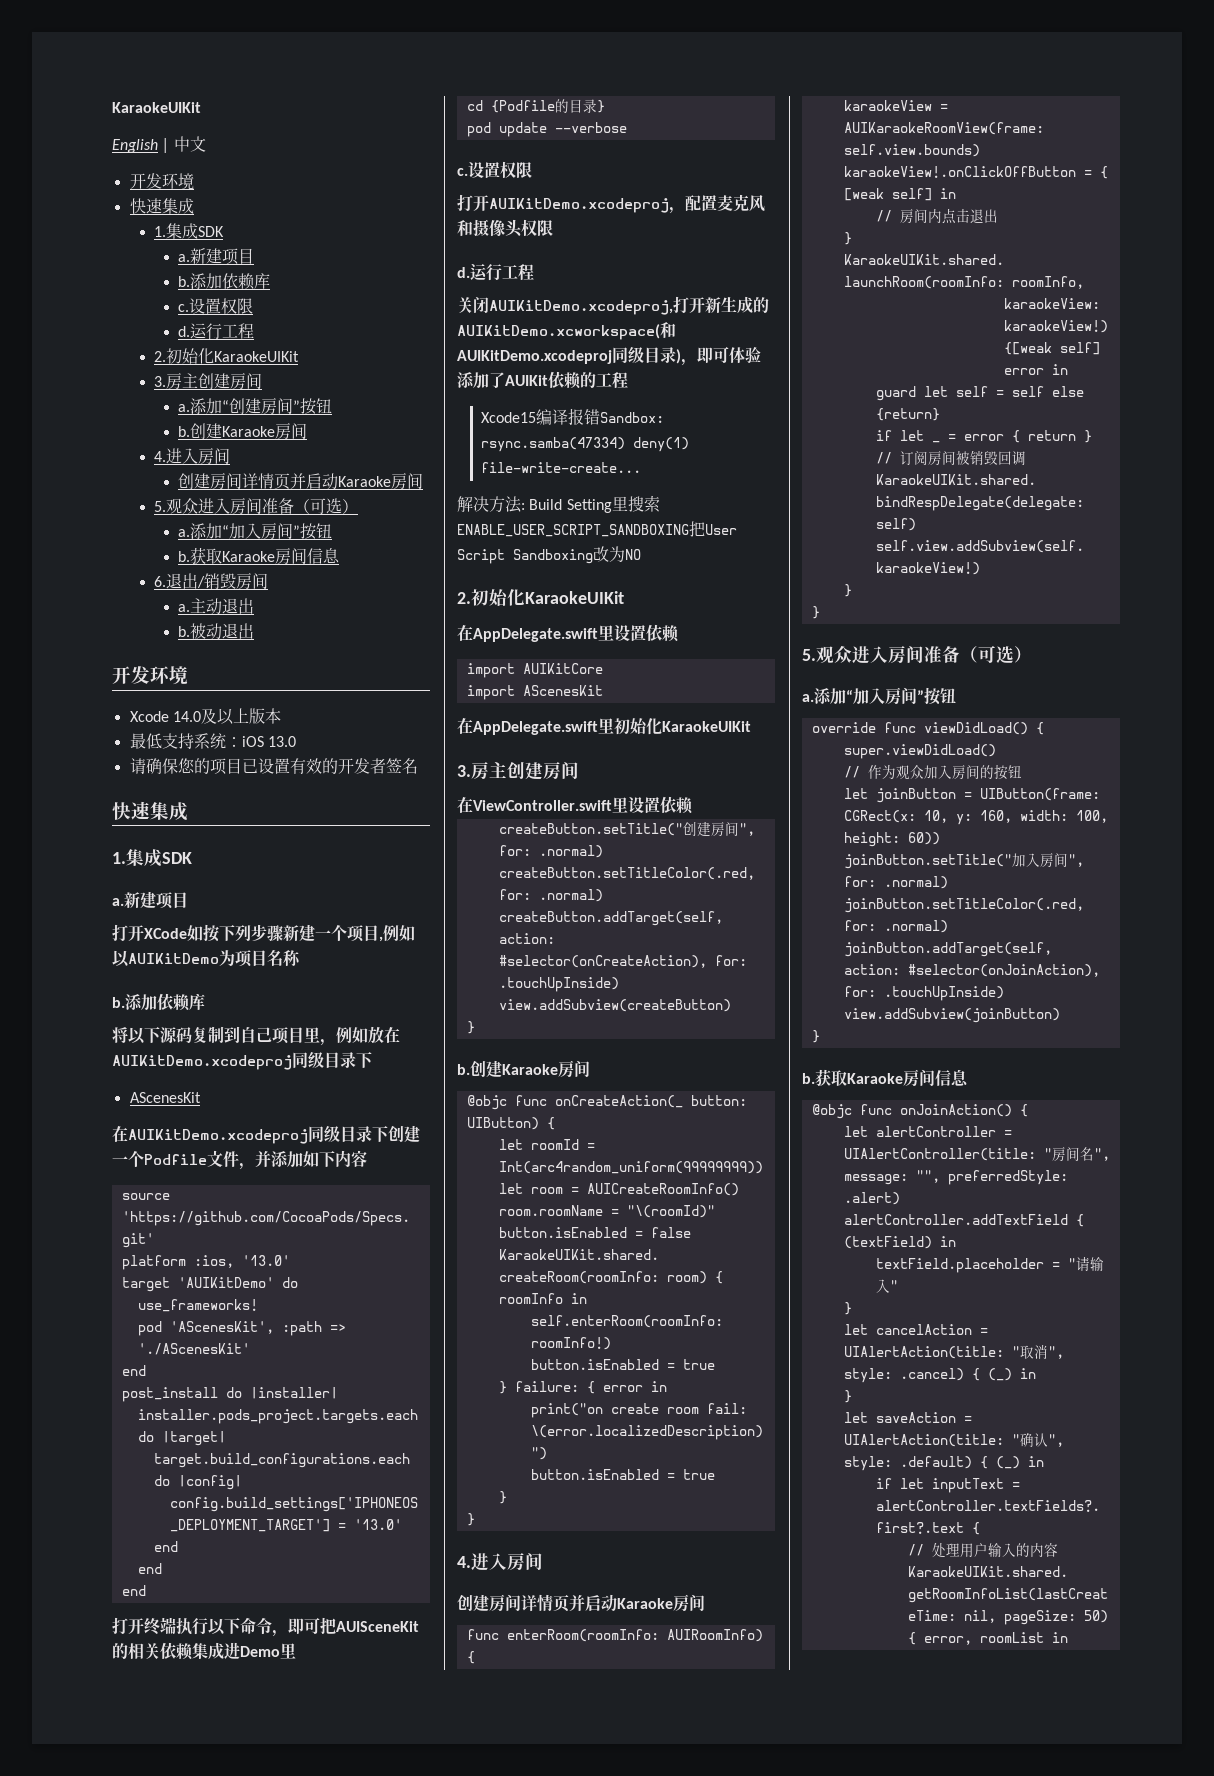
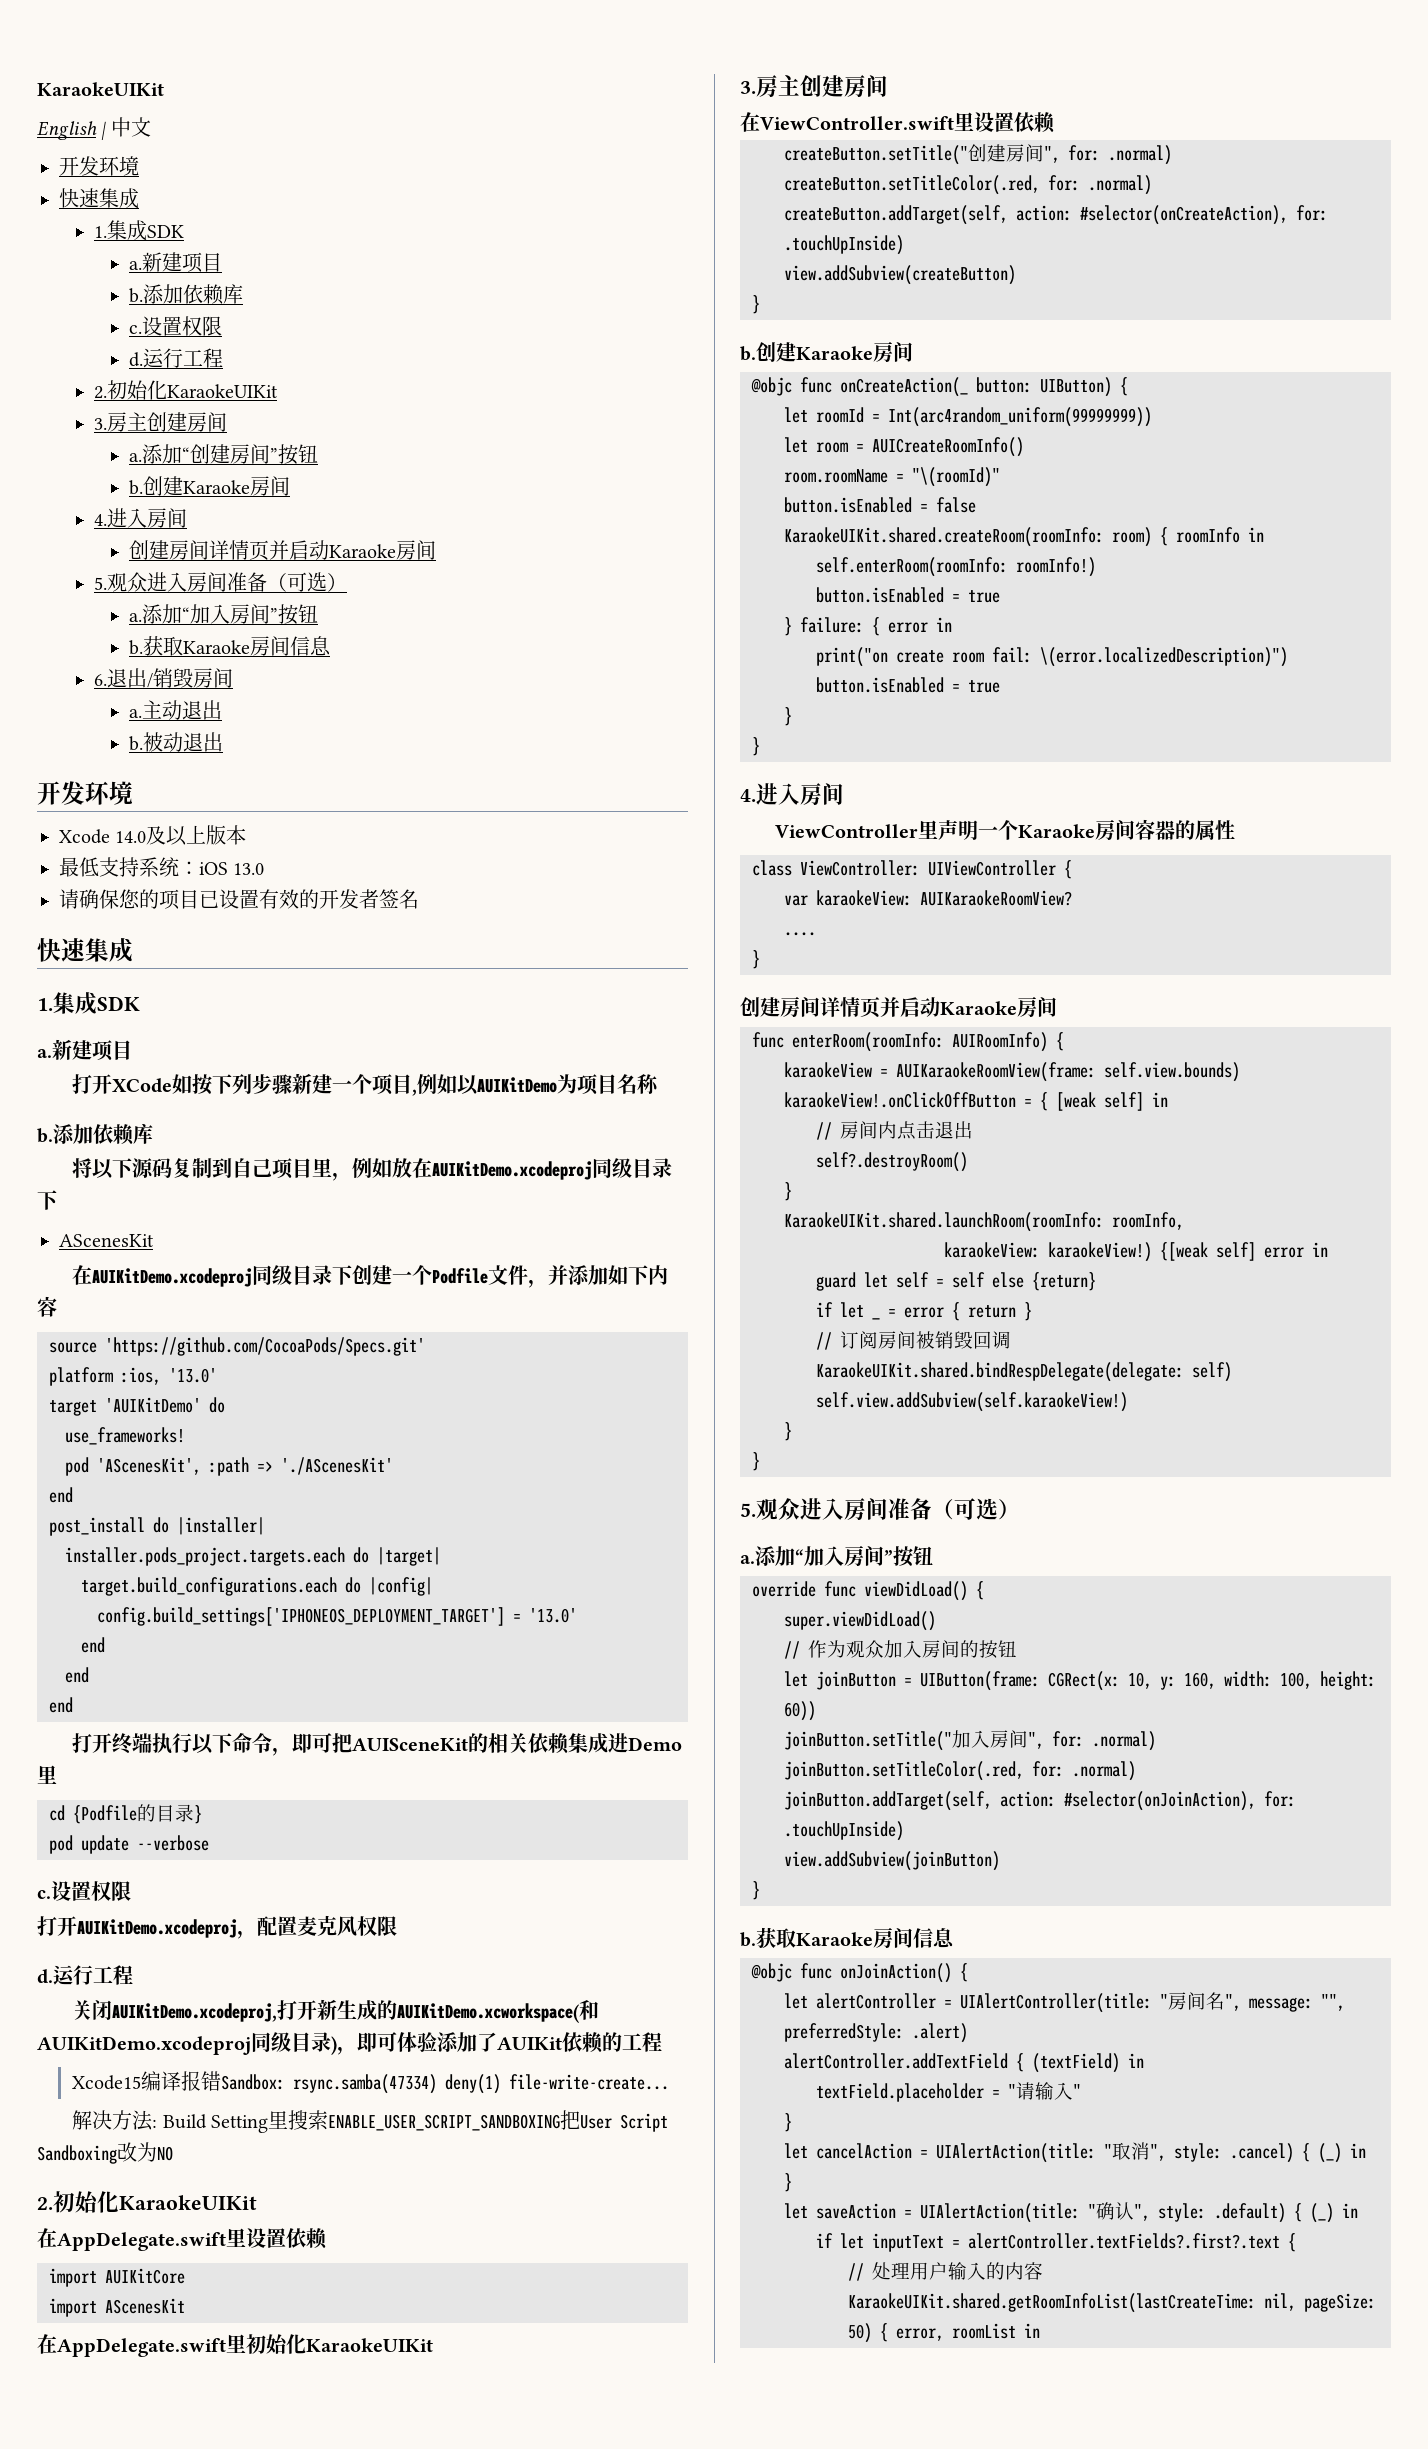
- 打开AUIKitDemo.xcodeproj，配置麦克风和摄像头权限
+ 打开AUIKitDemo.xcodeproj，配置麦克风权限
+ ViewController里声明一个Karaoke房间容器的属性
+ class ViewController: UIViewController {
+ var karaokeView: AUIKaraokeRoomView?
+ ....
+ }
+ self?.destroyRoom()

